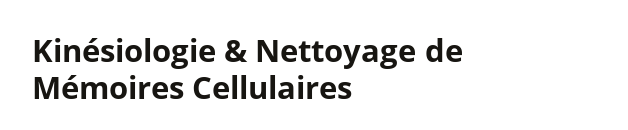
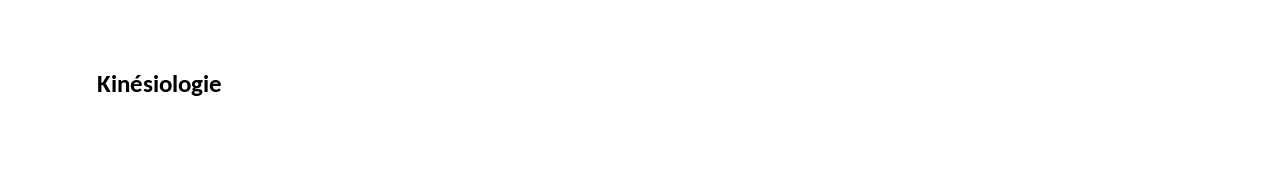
- Kinésiologie & Nettoyage de Mémoires Cellulaires
+ Kinésiologie

